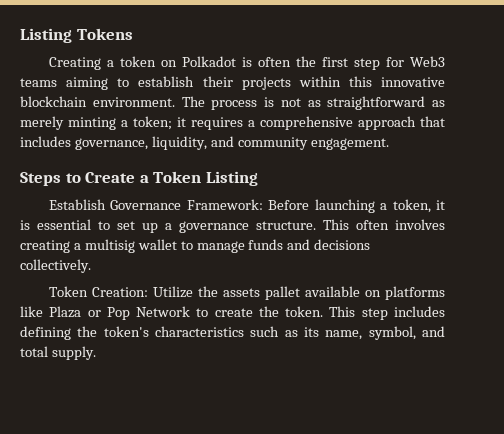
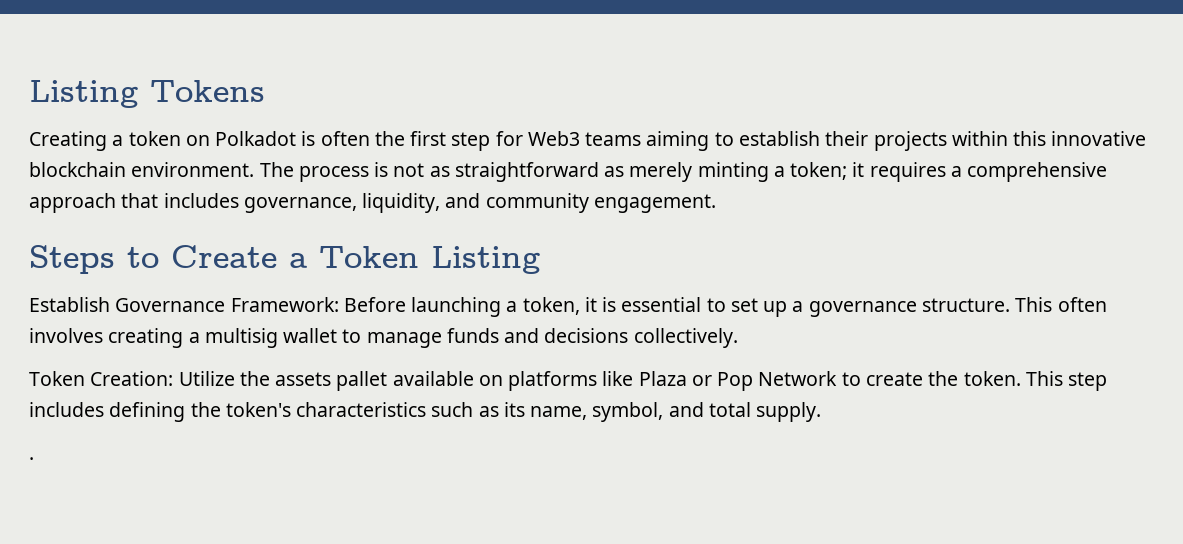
+ .

